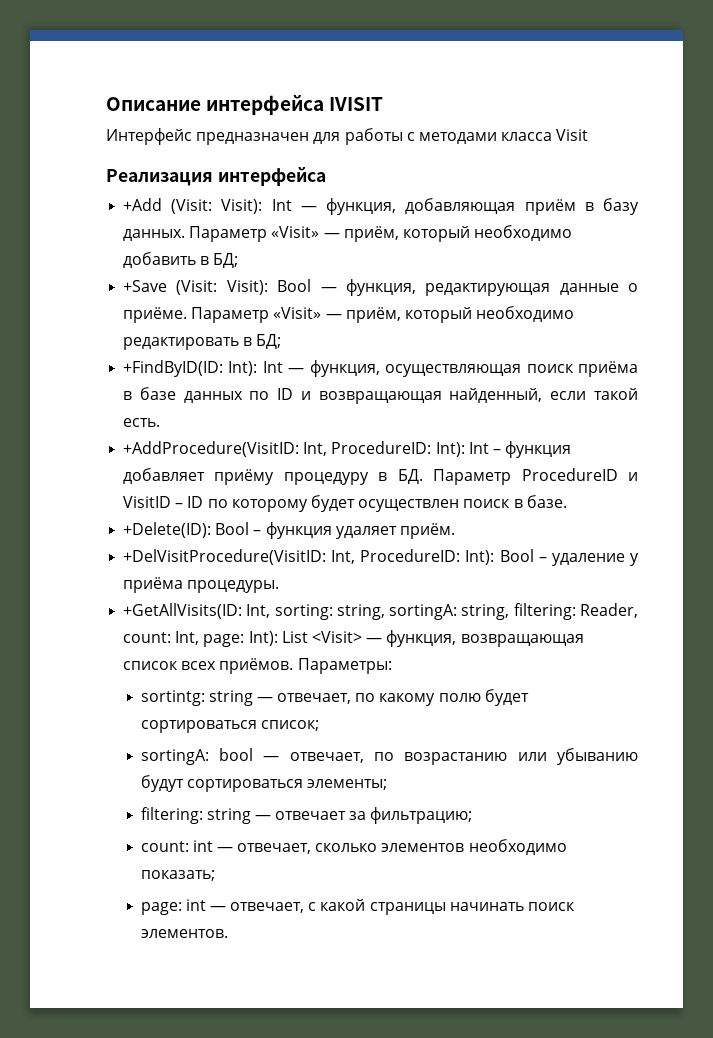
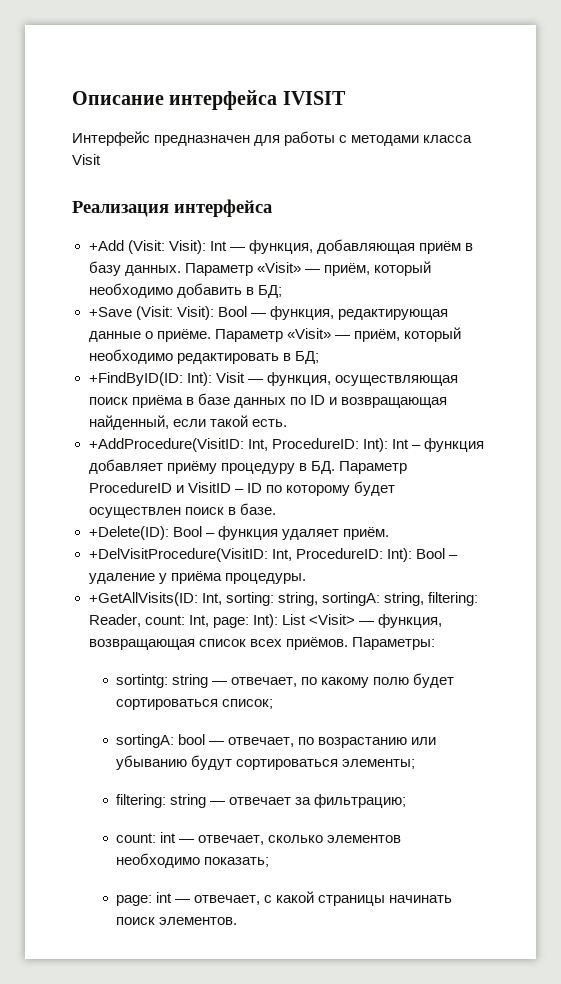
- +FindByID(ID: Int): Int — функция, осуществляющая поиск приёма в базе данных по ID и возвращающая найденный, если такой есть.
+ +FindByID(ID: Int): Visit — функция, осуществляющая поиск приёма в базе данных по ID и возвращающая найденный, если такой есть.

